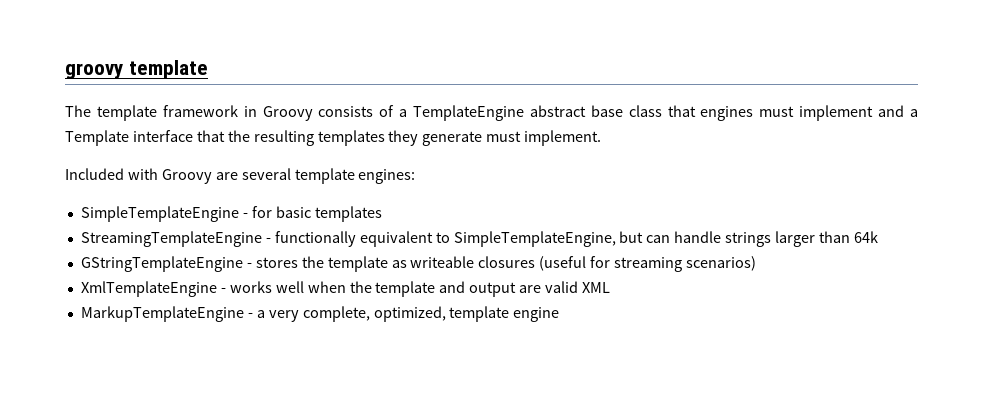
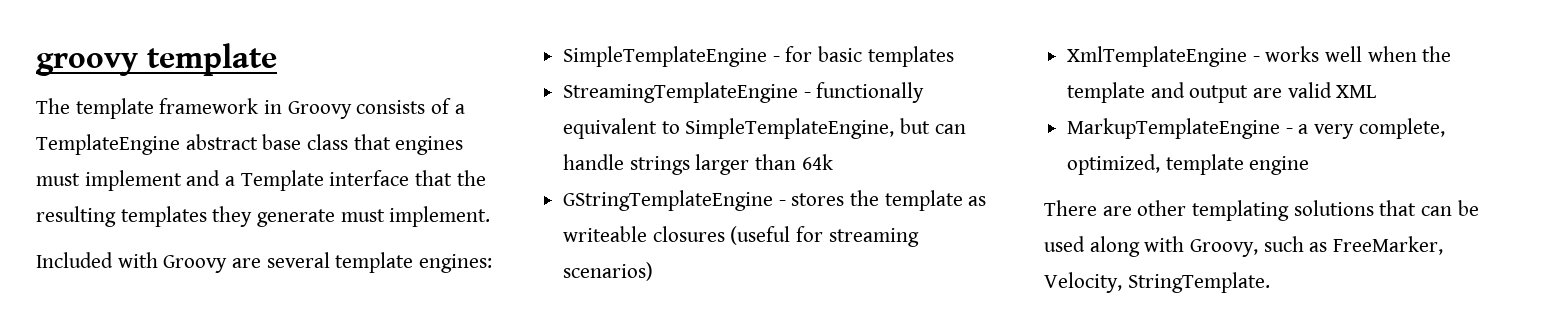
+ There are other templating solutions that can be used along with Groovy, such as FreeMarker, Velocity, StringTemplate.

